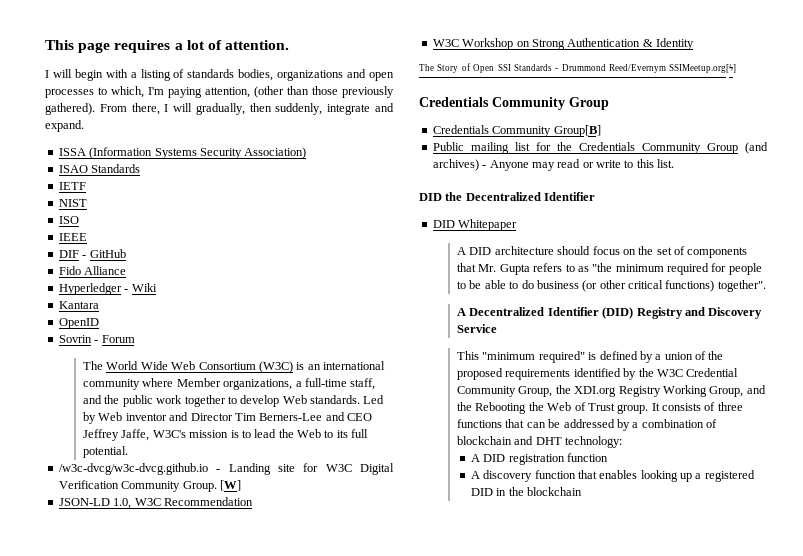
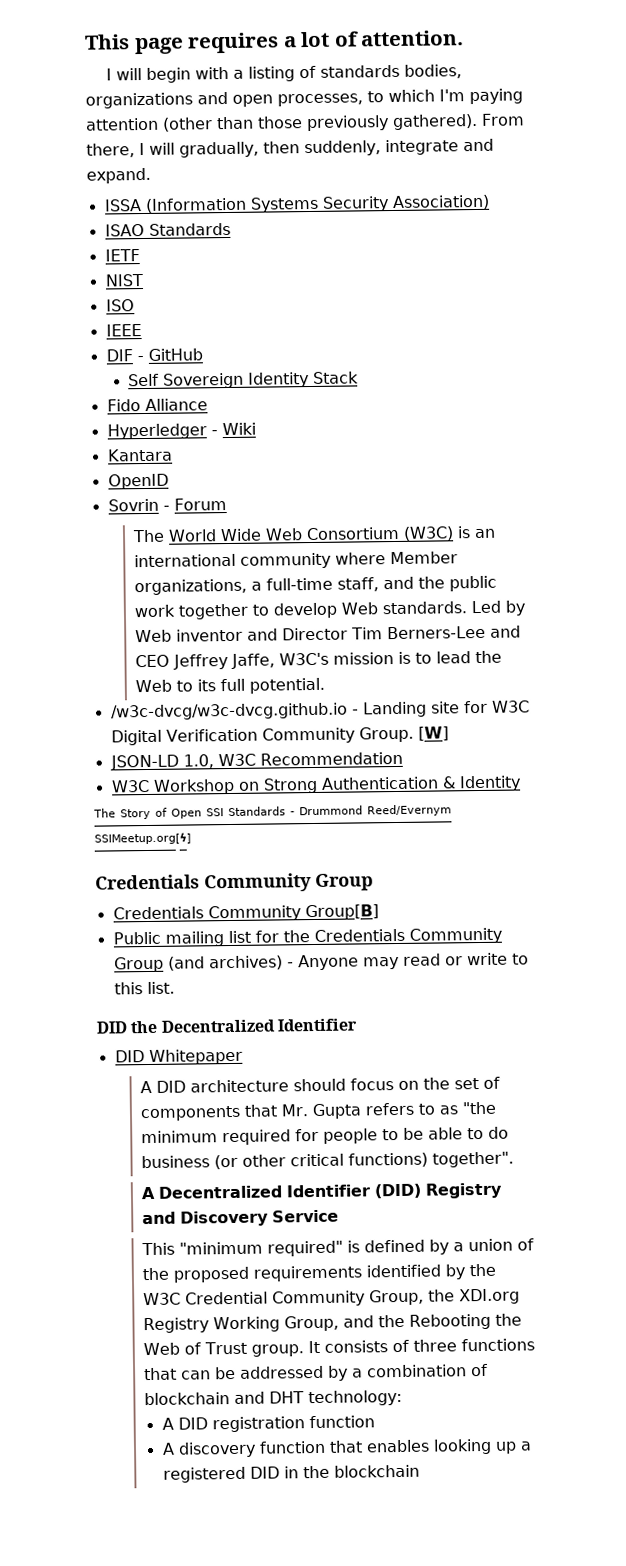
- I will begin with a listing of standards bodies, organizations and open processes to which, I'm paying attention, (other than those previously gathered).
+ I will begin with a listing of standards bodies, organizations and open processes, to which I'm paying attention (other than those previously gathered).
+ Self Sovereign Identity Stack

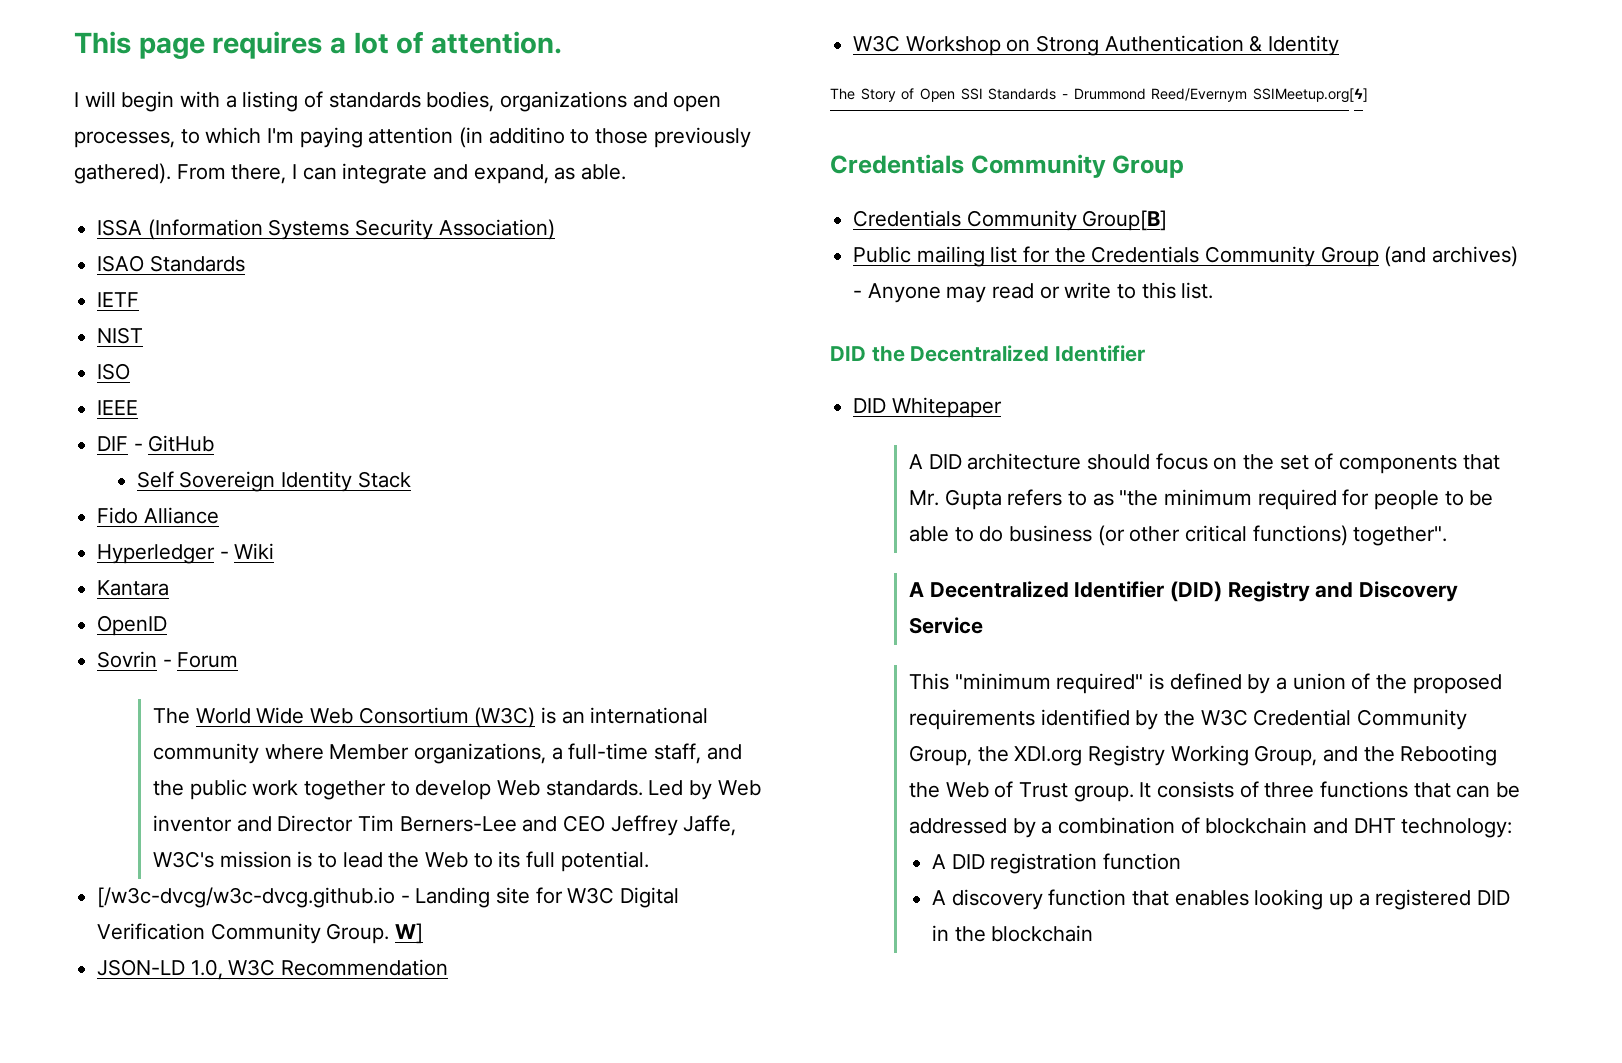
- I will begin with a listing of standards bodies, organizations and open processes, to which I'm paying attention (other than those previously gathered).
+ I will begin with a listing of standards bodies, organizations and open processes, to which I'm paying attention (in additino to those previously gathered).
- From there, I will gradually, then suddenly, integrate and expand.
+ From there, I can integrate and expand, as able.
- /w3c-dvcg/w3c-dvcg.github.io - Landing site for W3C Digital Verification Community Group.
+ [/w3c-dvcg/w3c-dvcg.github.io - Landing site for W3C Digital Verification Community Group.
- [W]
+ W]

